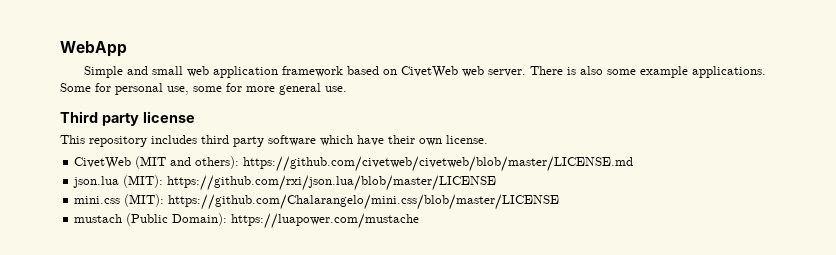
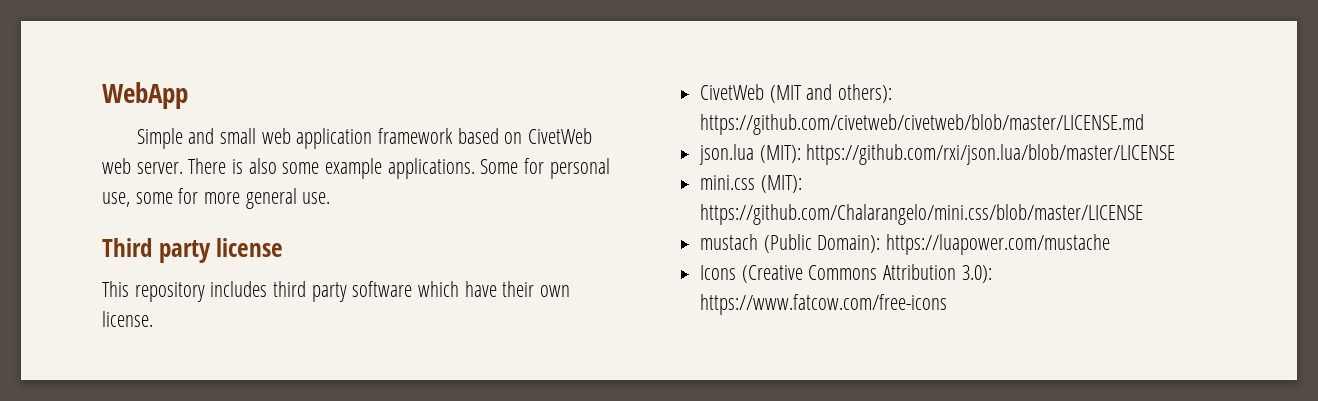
+ Icons (Creative Commons Attribution 3.0): https://www.fatcow.com/free-icons

